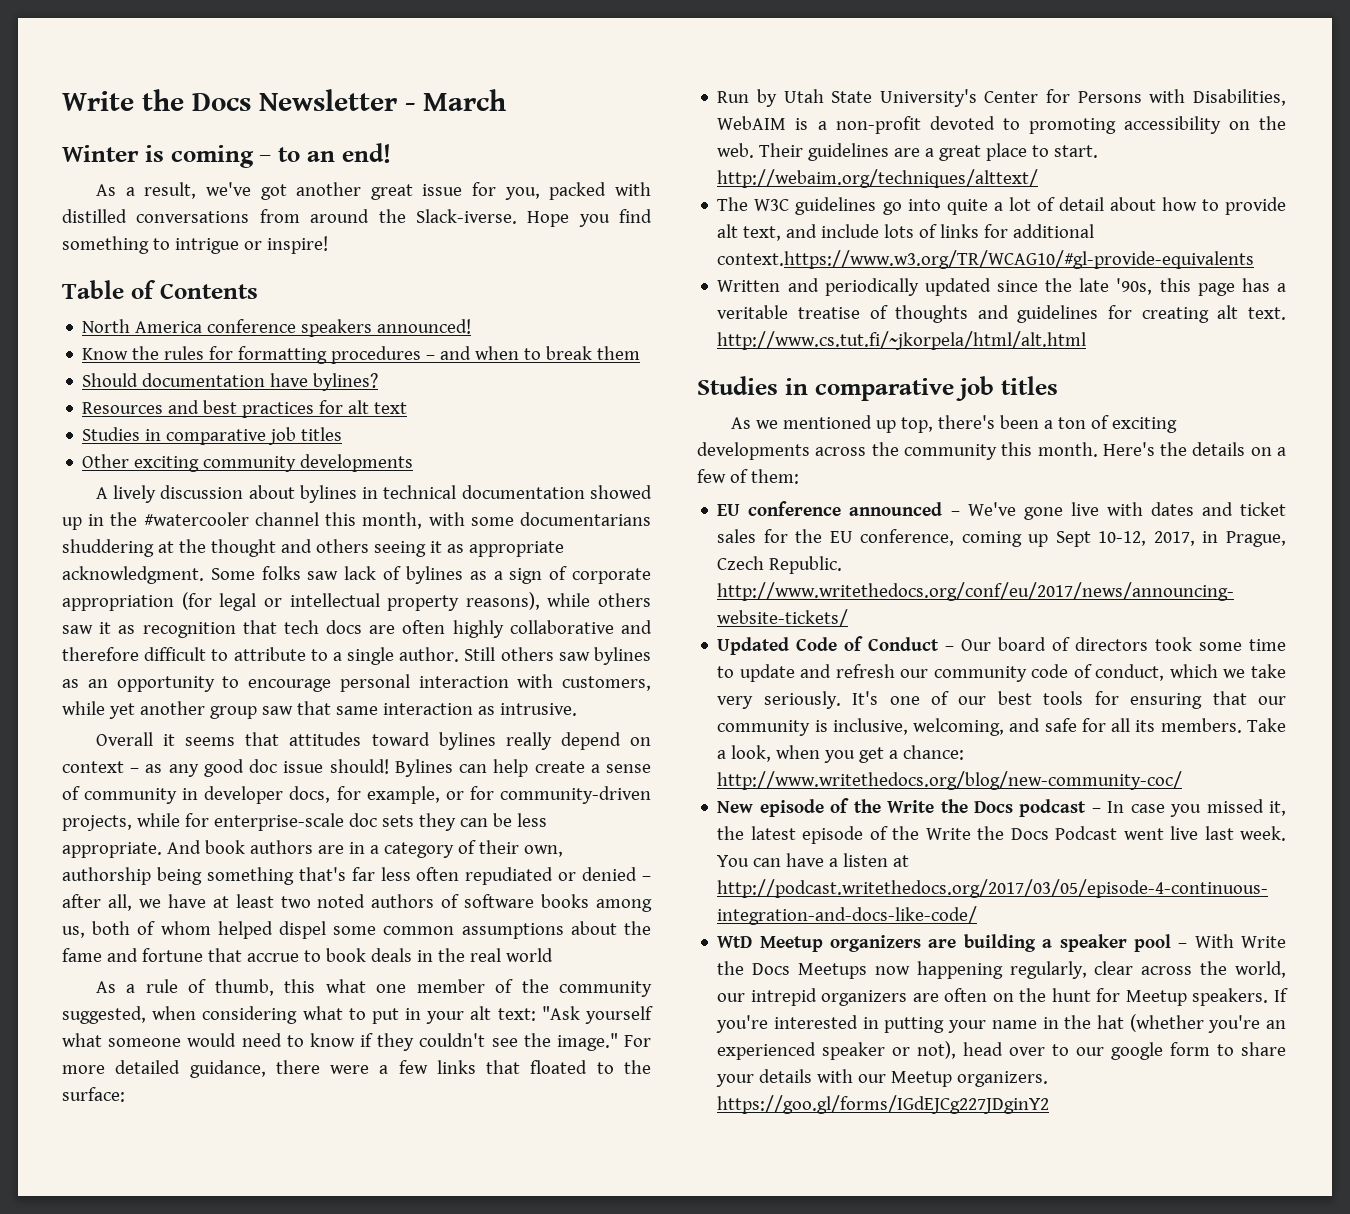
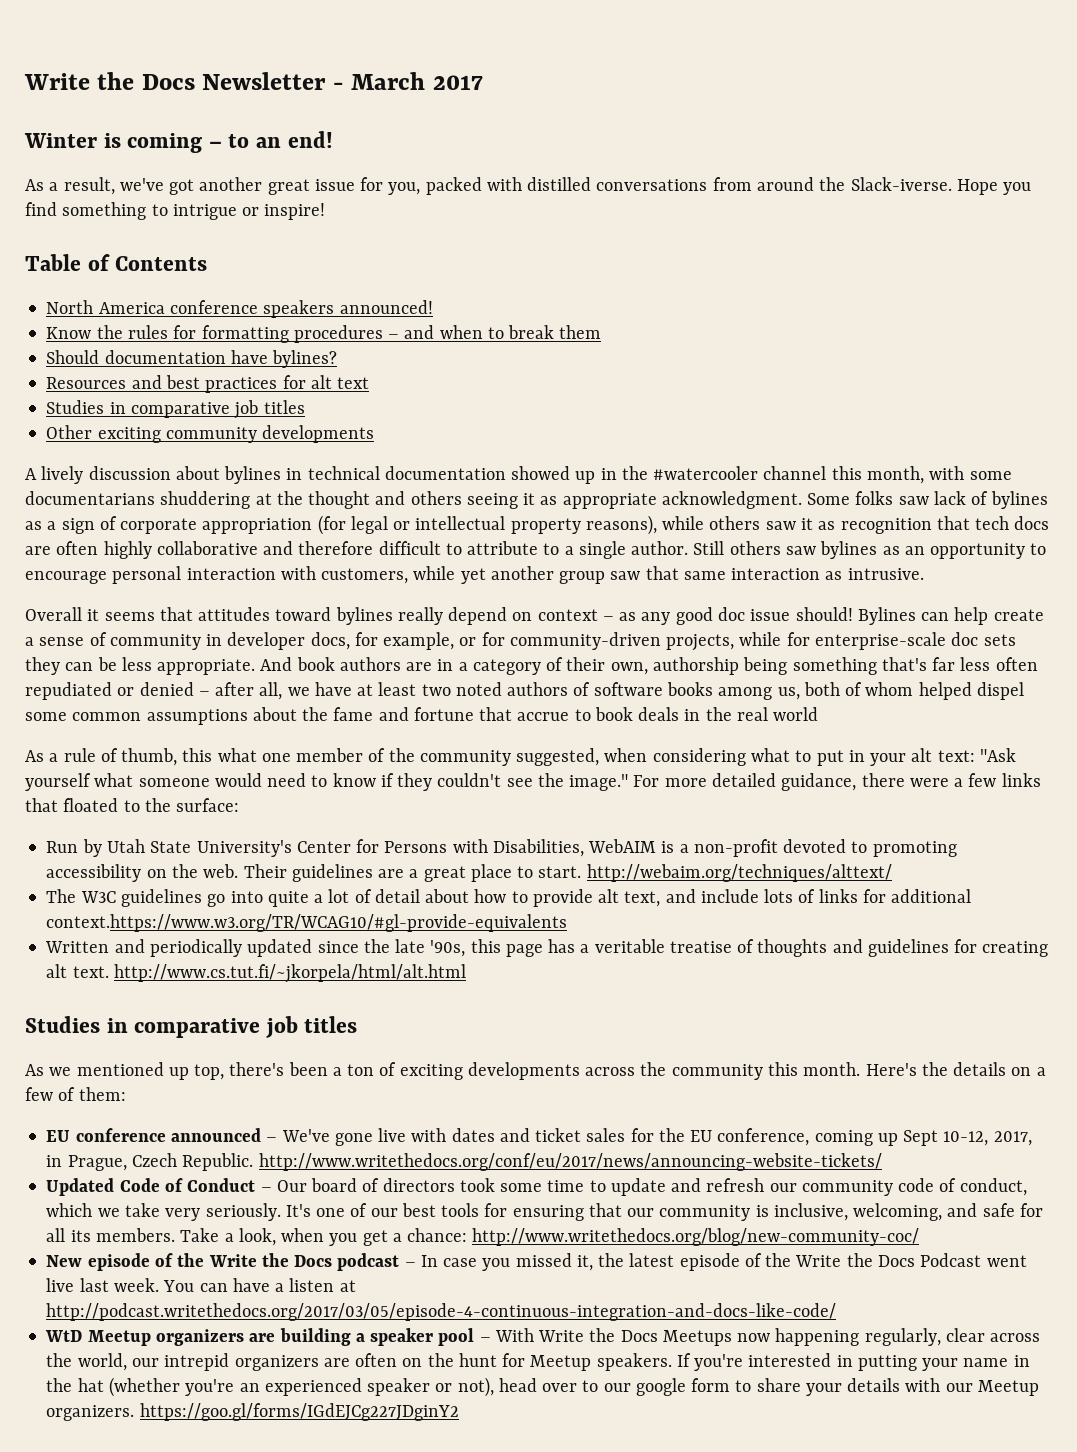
- Write the Docs Newsletter - March
+ Write the Docs Newsletter - March 2017

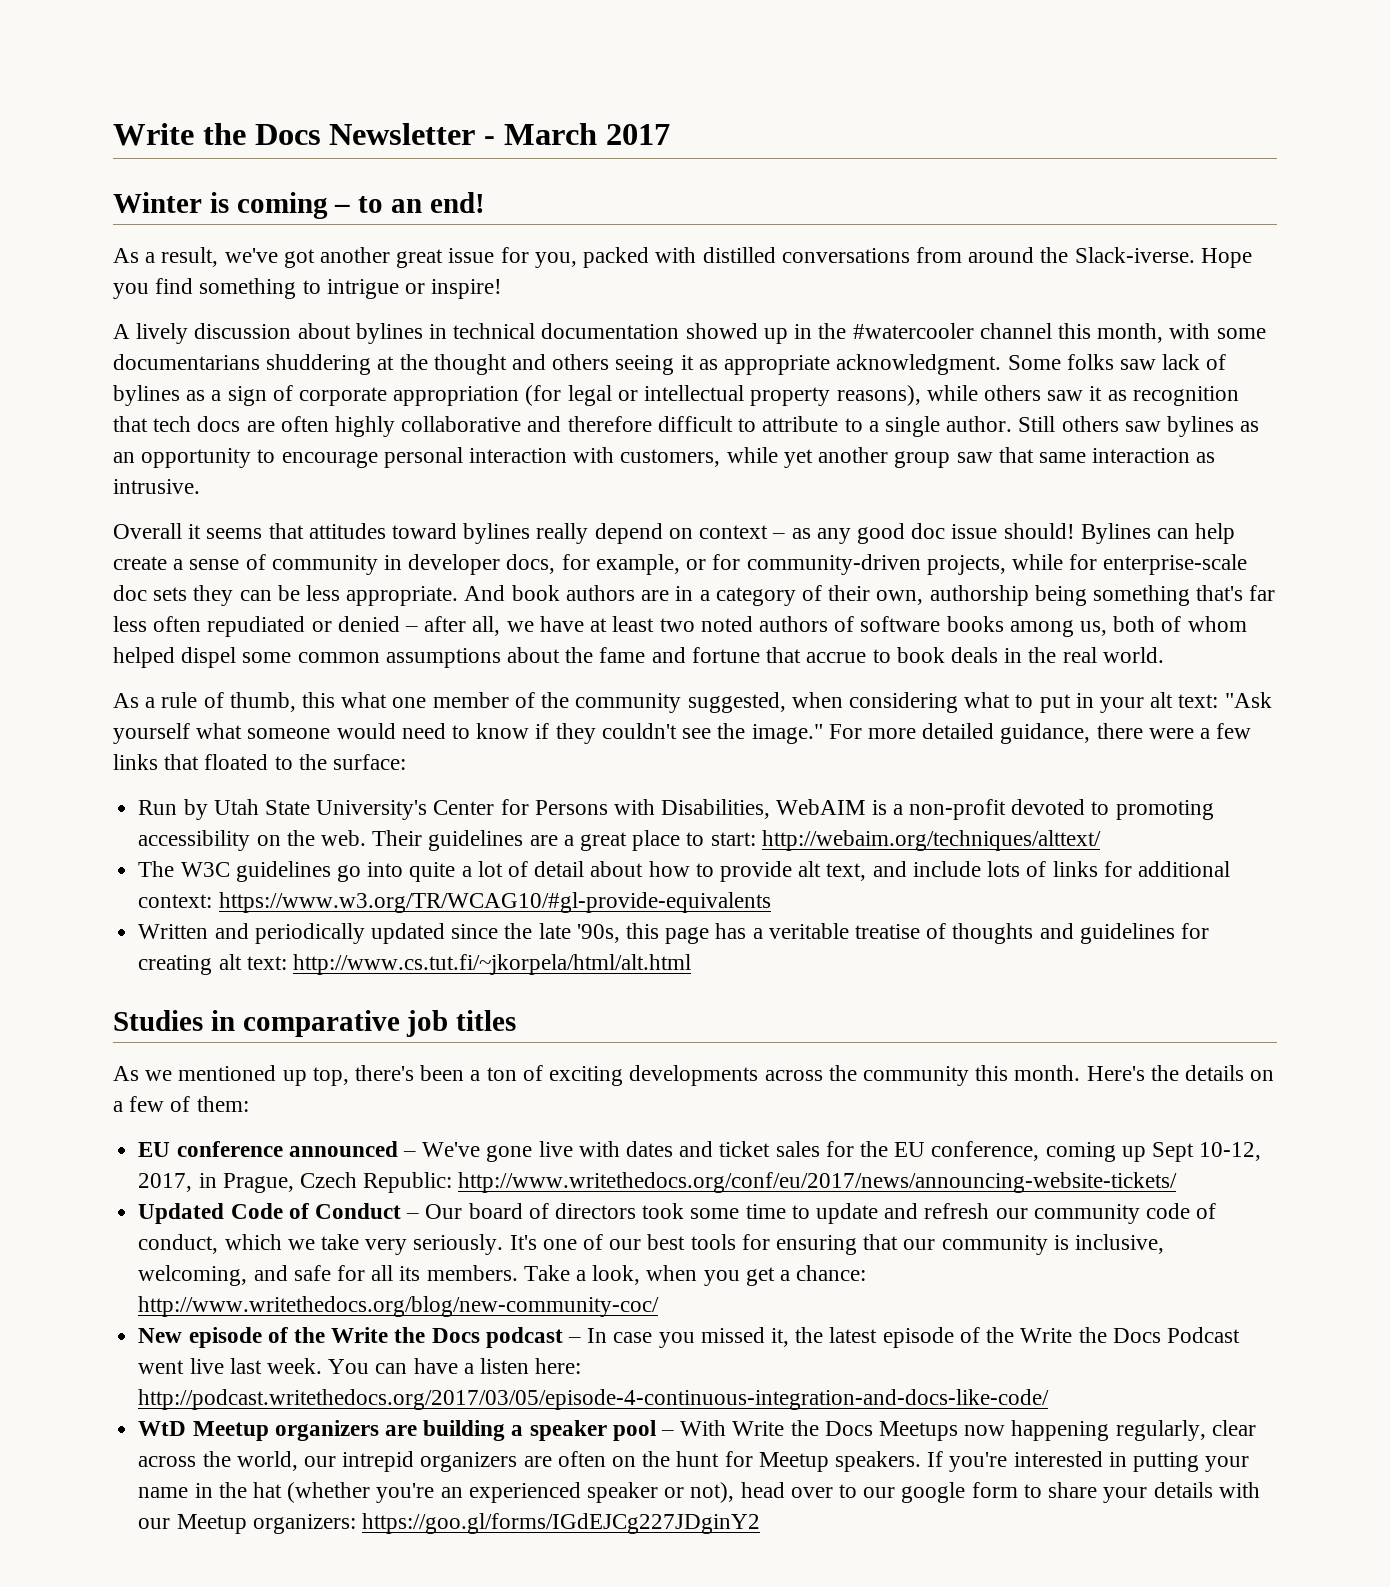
- Table of Contents
- North America conference speakers announced!
- Know the rules for formatting procedures – and when to break them
- Should documentation have bylines?
- Resources and best practices for alt text
- Studies in comparative job titles
- Other exciting community developments
- And book authors are in a category of their own, authorship being something that's far less often repudiated or denied – after all, we have at least two noted authors of software books among us, both of whom helped dispel some common assumptions about the fame and fortune that accrue to book deals in the real world
+ And book authors are in a category of their own, authorship being something that's far less often repudiated or denied – after all, we have at least two noted authors of software books among us, both of whom helped dispel some common assumptions about the fame and fortune that accrue to book deals in the real world.
- Their guidelines are a great place to start. http://webaim.org/techniques/alttext/
+ Their guidelines are a great place to start: http://webaim.org/techniques/alttext/
- The W3C guidelines go into quite a lot of detail about how to provide alt text, and include lots of links for additional context.https://www.w3.org/TR/WCAG10/#gl-provide-equivalents
+ The W3C guidelines go into quite a lot of detail about how to provide alt text, and include lots of links for additional context: https://www.w3.org/TR/WCAG10/#gl-provide-equivalents
- Written and periodically updated since the late '90s, this page has a veritable treatise of thoughts and guidelines for creating alt text. http://www.cs.tut.fi/~jkorpela/html/alt.html
+ Written and periodically updated since the late '90s, this page has a veritable treatise of thoughts and guidelines for creating alt text: http://www.cs.tut.fi/~jkorpela/html/alt.html
- EU conference announced – We've gone live with dates and ticket sales for the EU conference, coming up Sept 10-12, 2017, in Prague, Czech Republic. http://www.writethedocs.org/conf/eu/2017/news/announcing-website-tickets/
+ EU conference announced – We've gone live with dates and ticket sales for the EU conference, coming up Sept 10-12, 2017, in Prague, Czech Republic: http://www.writethedocs.org/conf/eu/2017/news/announcing-website-tickets/
- You can have a listen at http://podcast.writethedocs.org/2017/03/05/episode-4-continuous-integration-and-docs-like-code/
+ You can have a listen here: http://podcast.writethedocs.org/2017/03/05/episode-4-continuous-integration-and-docs-like-code/
- If you're interested in putting your name in the hat (whether you're an experienced speaker or not), head over to our google form to share your details with our Meetup organizers. https://goo.gl/forms/IGdEJCg227JDginY2
+ If you're interested in putting your name in the hat (whether you're an experienced speaker or not), head over to our google form to share your details with our Meetup organizers: https://goo.gl/forms/IGdEJCg227JDginY2

